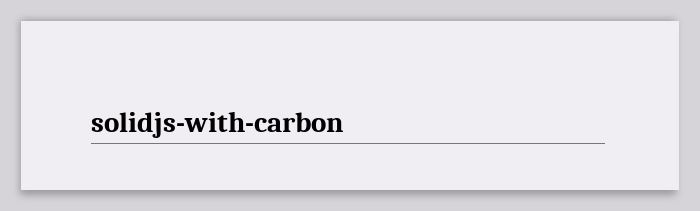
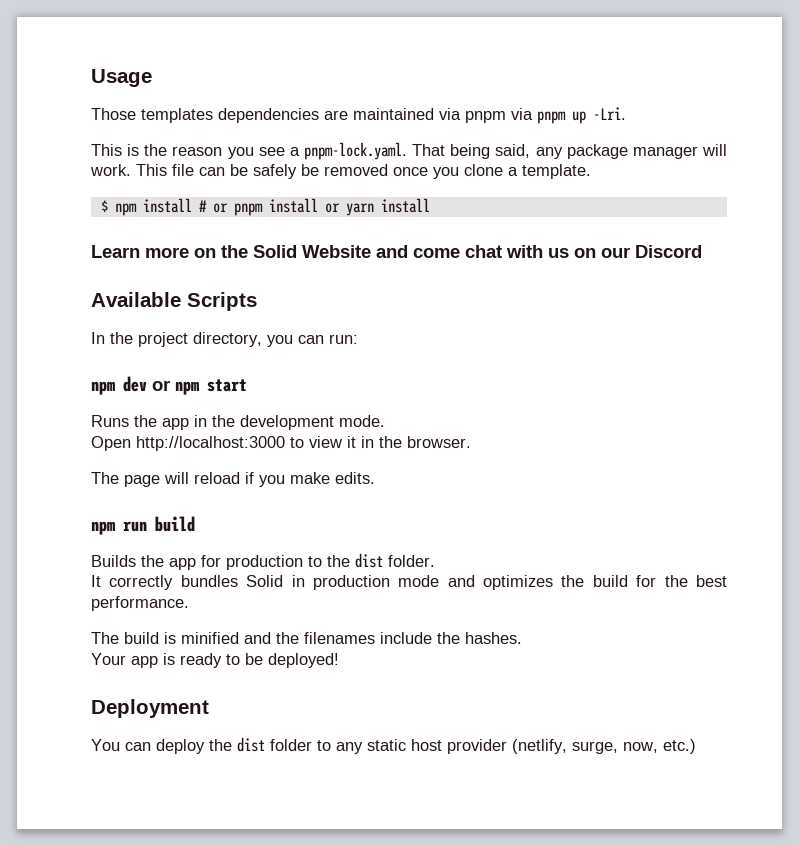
- solidjs-with-carbon
+ Usage
+ Those templates dependencies are maintained via pnpm via pnpm up -Lri.
+ This is the reason you see a pnpm-lock.yaml. That being said, any package manager will work. This file can be safely be removed once you clone a template.
+ $ npm install # or pnpm install or yarn install
+ Learn more on the Solid Website and come chat with us on our Discord
+ Available Scripts
+ In the project directory, you can run:
+ npm dev or npm start
+ Runs the app in the development mode.
+ Open http://localhost:3000 to view it in the browser.
+ The page will reload if you make edits.
+ npm run build
+ Builds the app for production to the dist folder.
+ It correctly bundles Solid in production mode and optimizes the build for the best performance.
+ The build is minified and the filenames include the hashes.
+ Your app is ready to be deployed!
+ Deployment
+ You can deploy the dist folder to any static host provider (netlify, surge, now, etc.)

